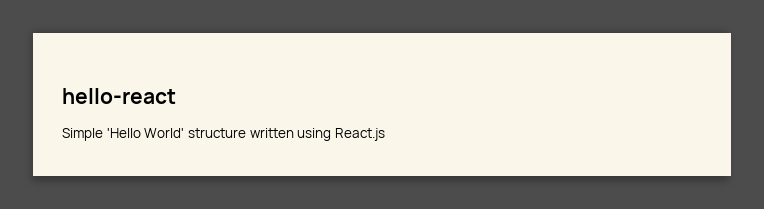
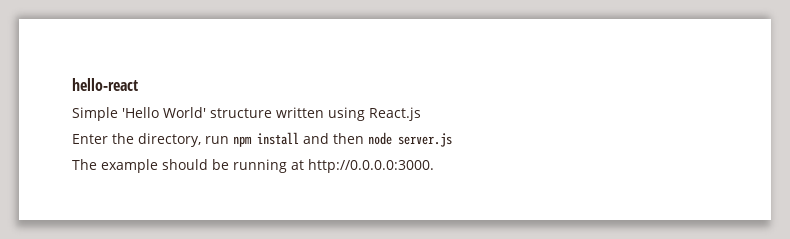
+ Enter the directory, run npm install and then node server.js
+ The example should be running at http://0.0.0.0:3000.

